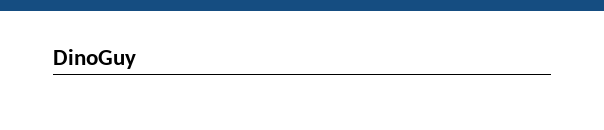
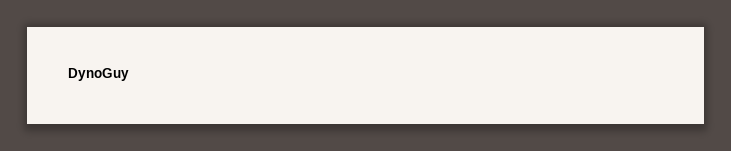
- DinoGuy
+ DynoGuy

